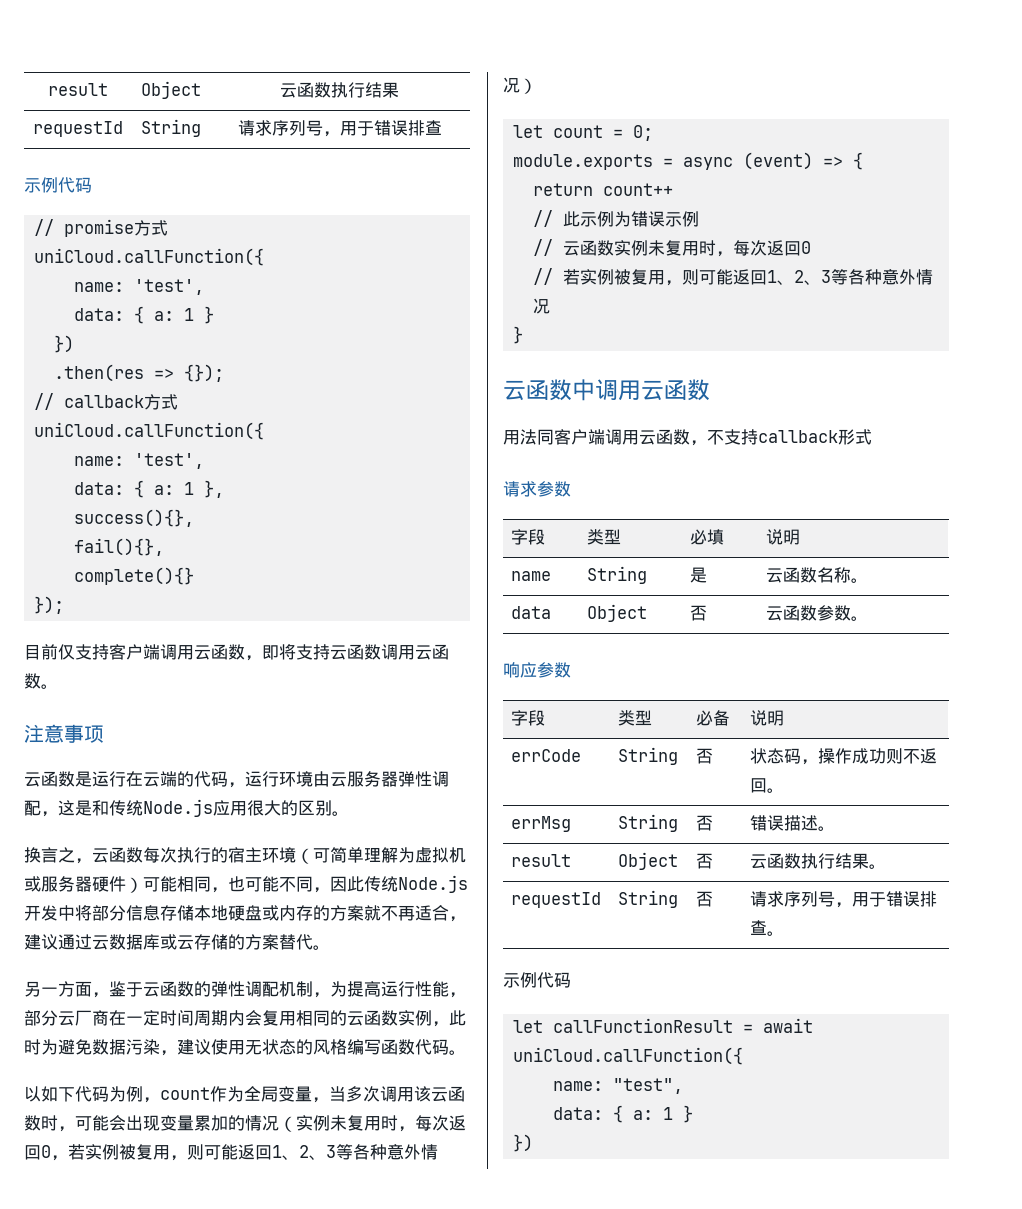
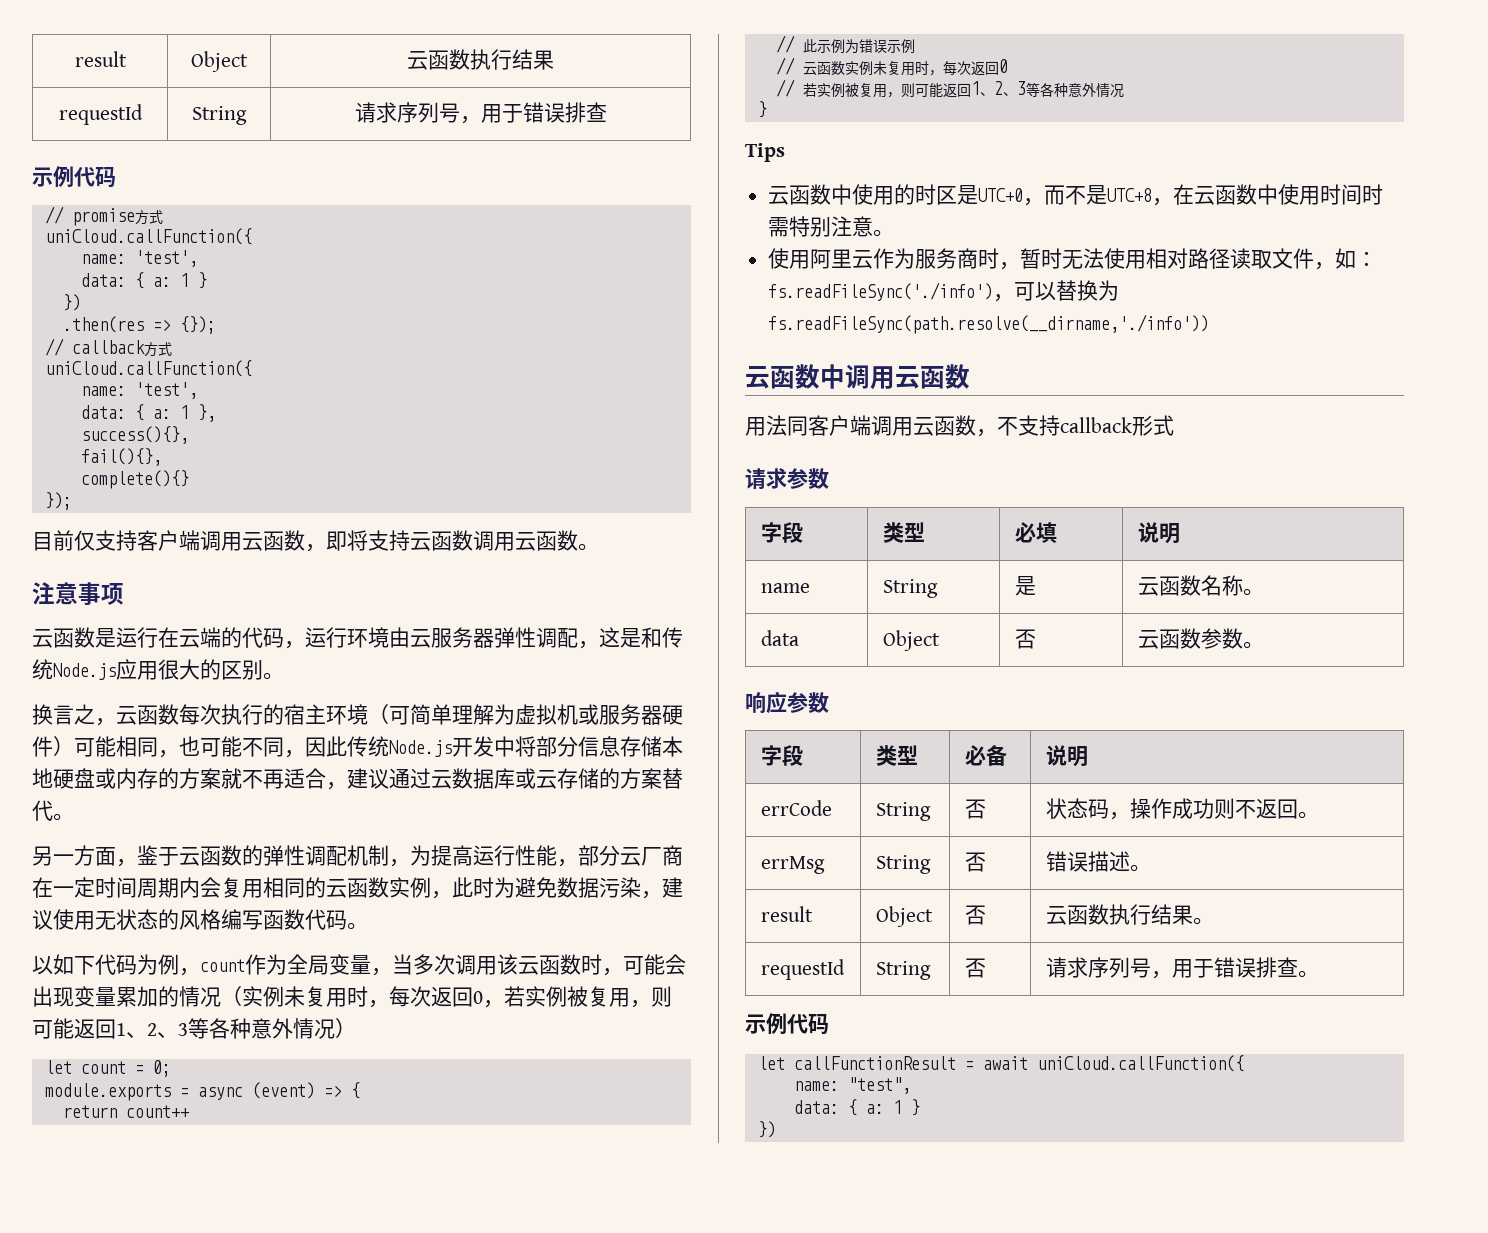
+ Tips
+ 云函数中使用的时区是UTC+0，而不是UTC+8，在云函数中使用时间时需特别注意。
+ 使用阿里云作为服务商时，暂时无法使用相对路径读取文件，如：fs.readFileSync('./info')，可以替换为fs.readFileSync(path.resolve(__dirname,'./info'))

